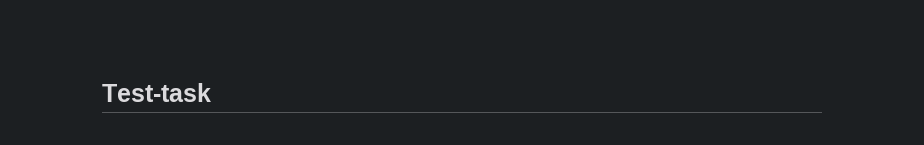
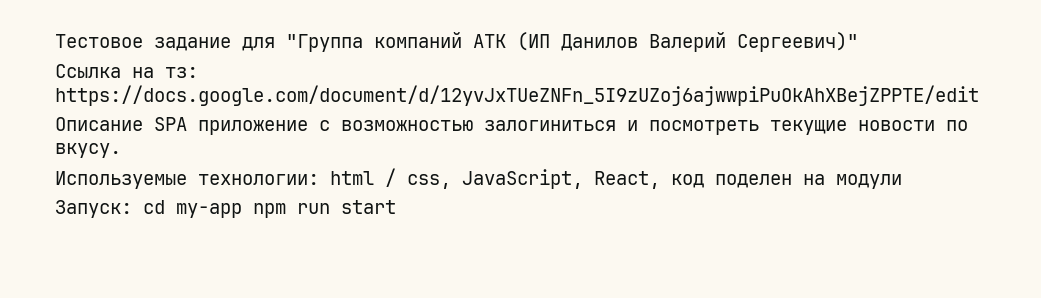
- Test-task
+ Тестовое задание для "Группа компаний ATK (ИП Данилов Валерий Сергеевич)"
+ Ссылка на тз: https://docs.google.com/document/d/12yvJxTUeZNFn_5I9zUZoj6ajwwpiPuOkAhXBejZPPTE/edit
+ Описание SPA приложение с возможностью залогиниться и посмотреть текущие новости по вкусу.
+ Используемые технологии: html / css, JavaScript, React, код поделен на модули
+ Запуск: cd my-app npm run start

